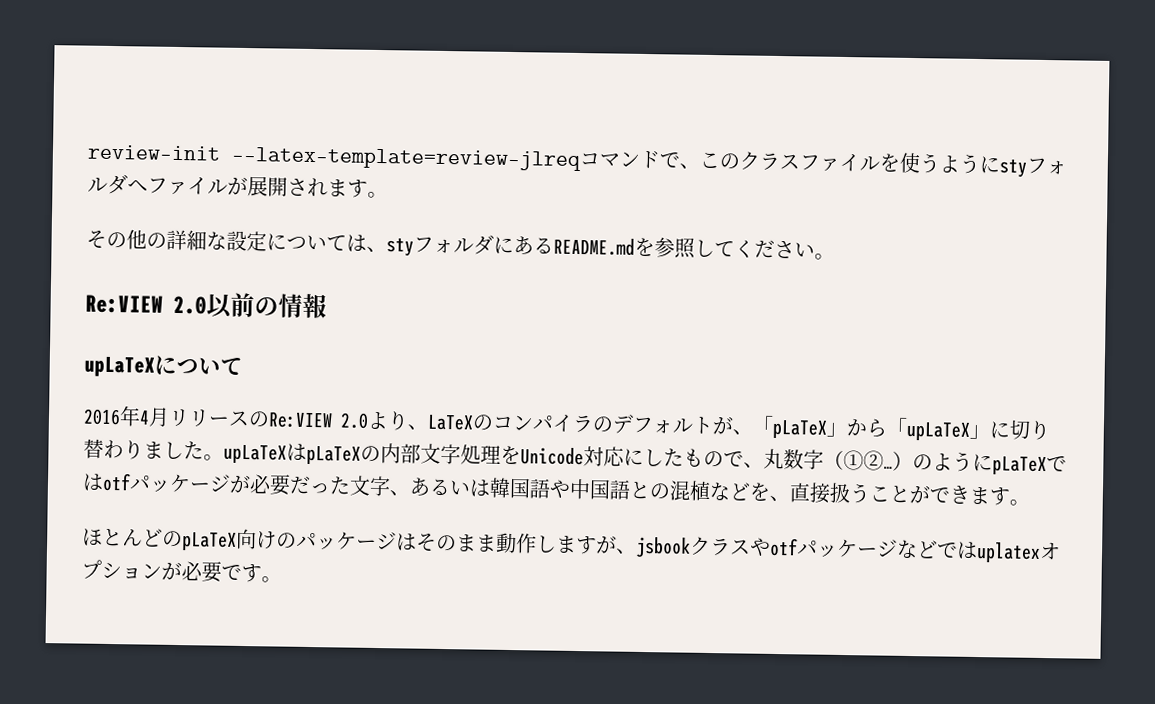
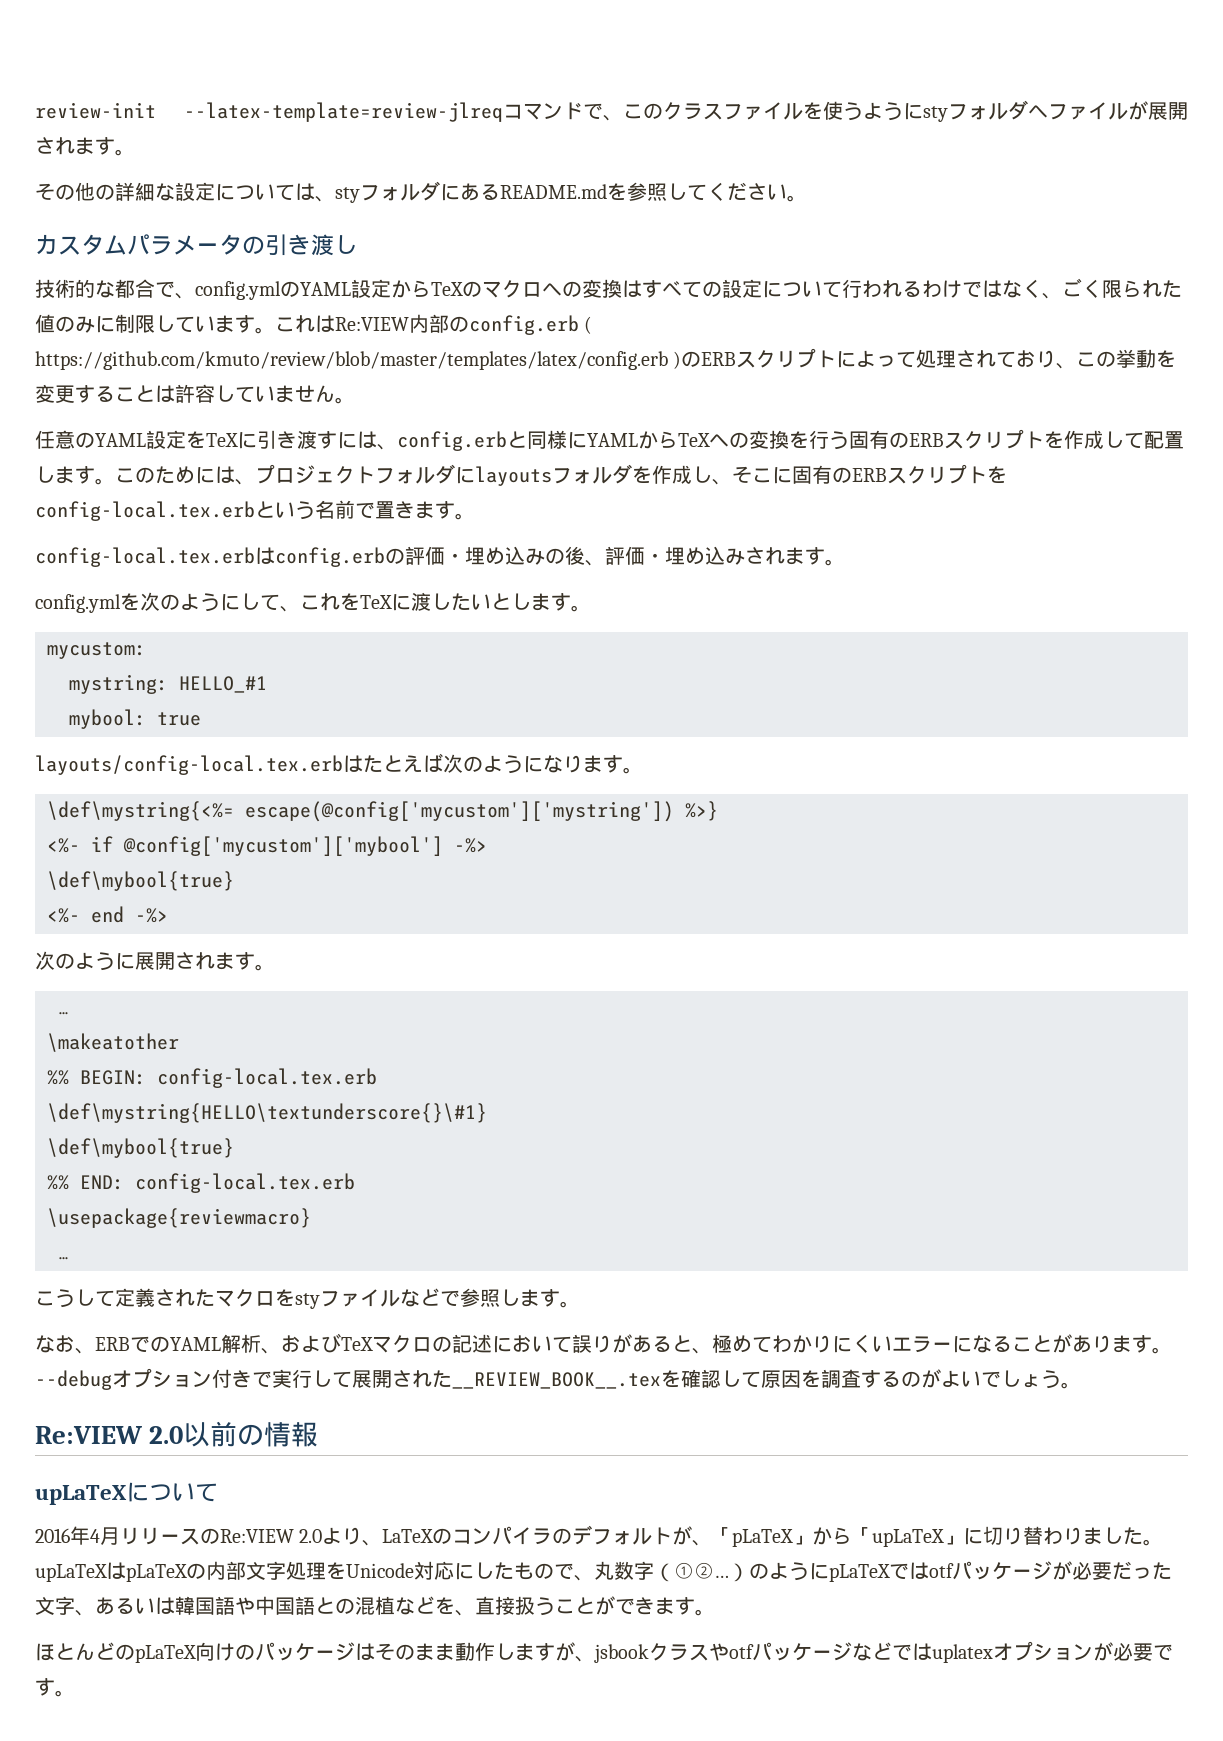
+ カスタムパラメータの引き渡し
+ 技術的な都合で、config.ymlのYAML設定からTeXのマクロへの変換はすべての設定について行われるわけではなく、ごく限られた値のみに制限しています。これはRe:VIEW内部のconfig.erb ( https://github.com/kmuto/review/blob/master/templates/latex/config.erb )のERBスクリプトによって処理されており、この挙動を変更することは許容していません。
+ 任意のYAML設定をTeXに引き渡すには、config.erbと同様にYAMLからTeXへの変換を行う固有のERBスクリプトを作成して配置します。このためには、プロジェクトフォルダにlayoutsフォルダを作成し、そこに固有のERBスクリプトをconfig-local.tex.erbという名前で置きます。
+ config-local.tex.erbはconfig.erbの評価・埋め込みの後、評価・埋め込みされます。
+ config.ymlを次のようにして、これをTeXに渡したいとします。
+ mycustom:
+ mystring: HELLO_#1
+ mybool: true
+ layouts/config-local.tex.erbはたとえば次のようになります。
+ \def\mystring{<%= escape(@config['mycustom']['mystring']) %>}
+ <%- if @config['mycustom']['mybool'] -%>
+ \def\mybool{true}
+ <%- end -%>
+ 次のように展開されます。
+ …
+ \makeatother
+ %% BEGIN: config-local.tex.erb
+ \def\mystring{HELLO\textunderscore{}\#1}
+ \def\mybool{true}
+ %% END: config-local.tex.erb
+ \usepackage{reviewmacro}
+ …
+ こうして定義されたマクロをstyファイルなどで参照します。
+ なお、ERBでのYAML解析、およびTeXマクロの記述において誤りがあると、極めてわかりにくいエラーになることがあります。--debugオプション付きで実行して展開された__REVIEW_BOOK__.texを確認して原因を調査するのがよいでしょう。

